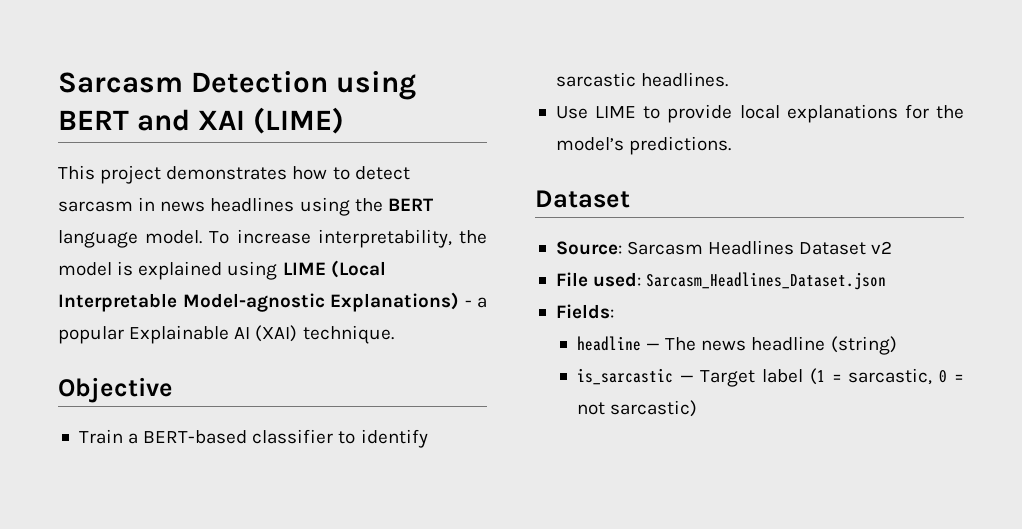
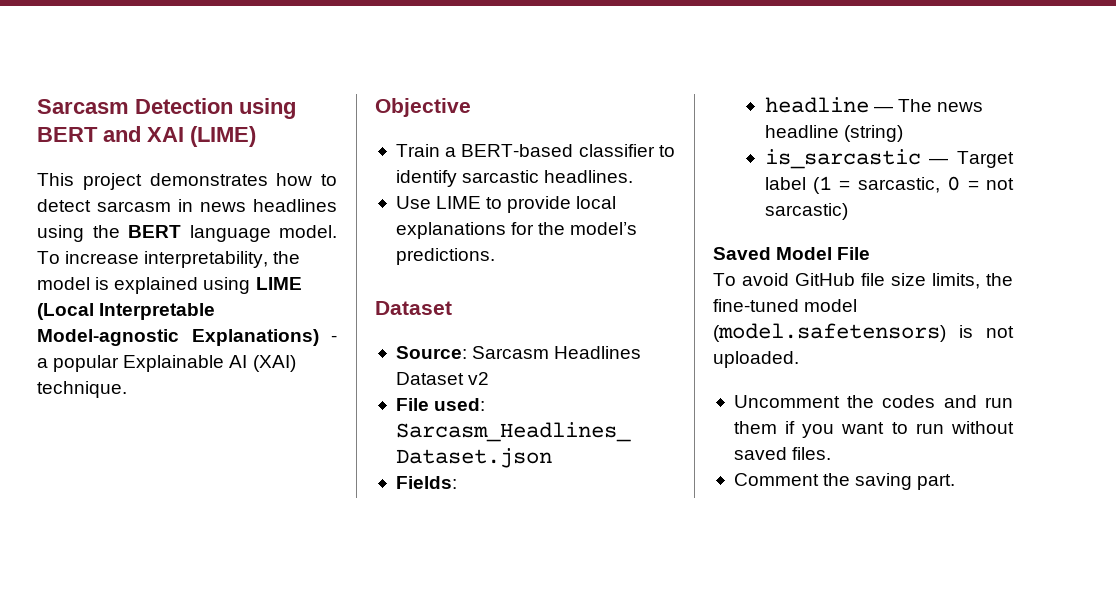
+ Saved Model File
+ To avoid GitHub file size limits, the fine-tuned model (model.safetensors) is not uploaded.
+ Uncomment the codes and run them if you want to run without saved files.
+ Comment the saving part.

